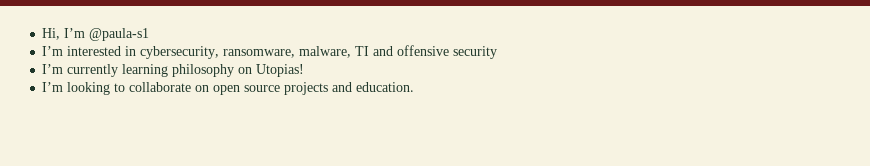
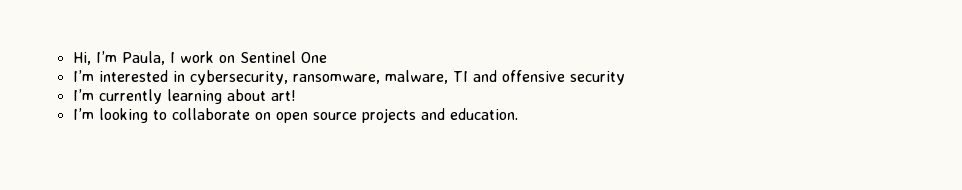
- Hi, I’m @paula-s1
+ Hi, I’m Paula, I work on Sentinel One
- I’m currently learning philosophy on Utopias!
+ I’m currently learning about art!

